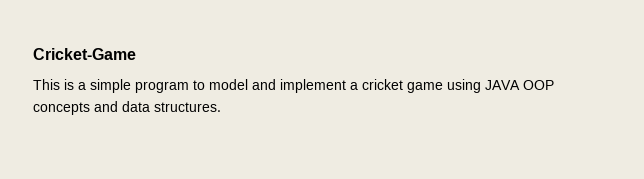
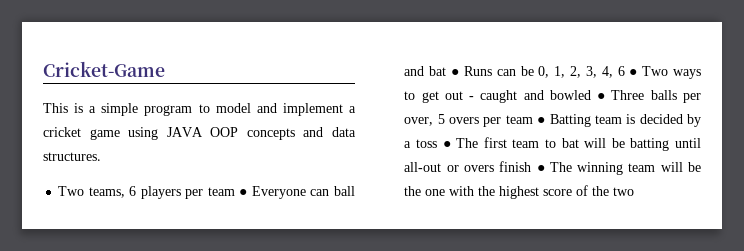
+ Two teams, 6 players per team ● Everyone can ball and bat ● Runs can be 0, 1, 2, 3, 4, 6 ● Two ways to get out - caught and bowled ● Three balls per over, 5 overs per team ● Batting team is decided by a toss ● The first team to bat will be batting until all-out or overs finish ● The winning team will be the one with the highest score of the two

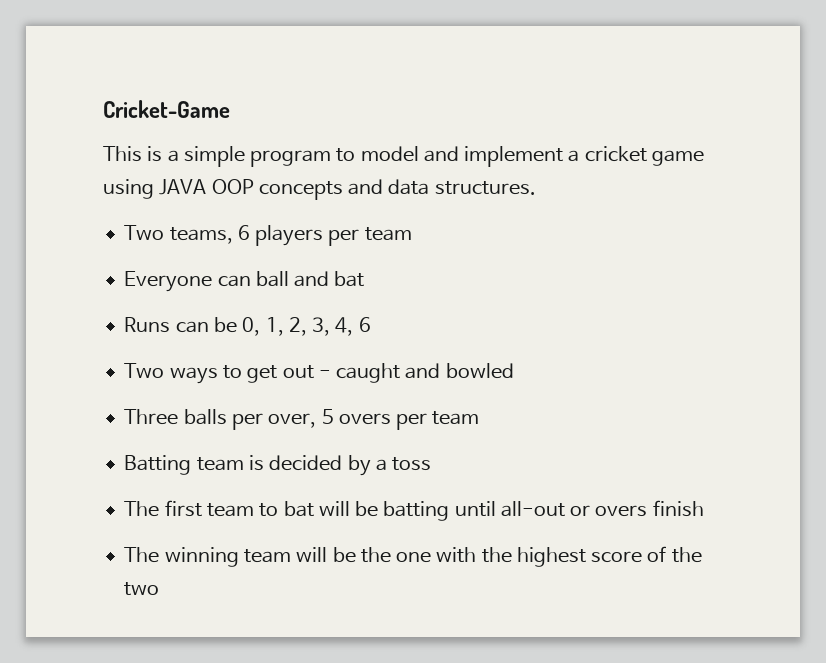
- Two teams, 6 players per team ● Everyone can ball and bat ● Runs can be 0, 1, 2, 3, 4, 6 ● Two ways to get out - caught and bowled ● Three balls per over, 5 overs per team ● Batting team is decided by a toss ● The first team to bat will be batting until all-out or overs finish ● The winning team will be the one with the highest score of the two
+ Two teams, 6 players per team
+ Everyone can ball and bat
+ Runs can be 0, 1, 2, 3, 4, 6
+ Two ways to get out - caught and bowled
+ Three balls per over, 5 overs per team
+ Batting team is decided by a toss
+ The first team to bat will be batting until all-out or overs finish
+ The winning team will be the one with the highest score of the two

